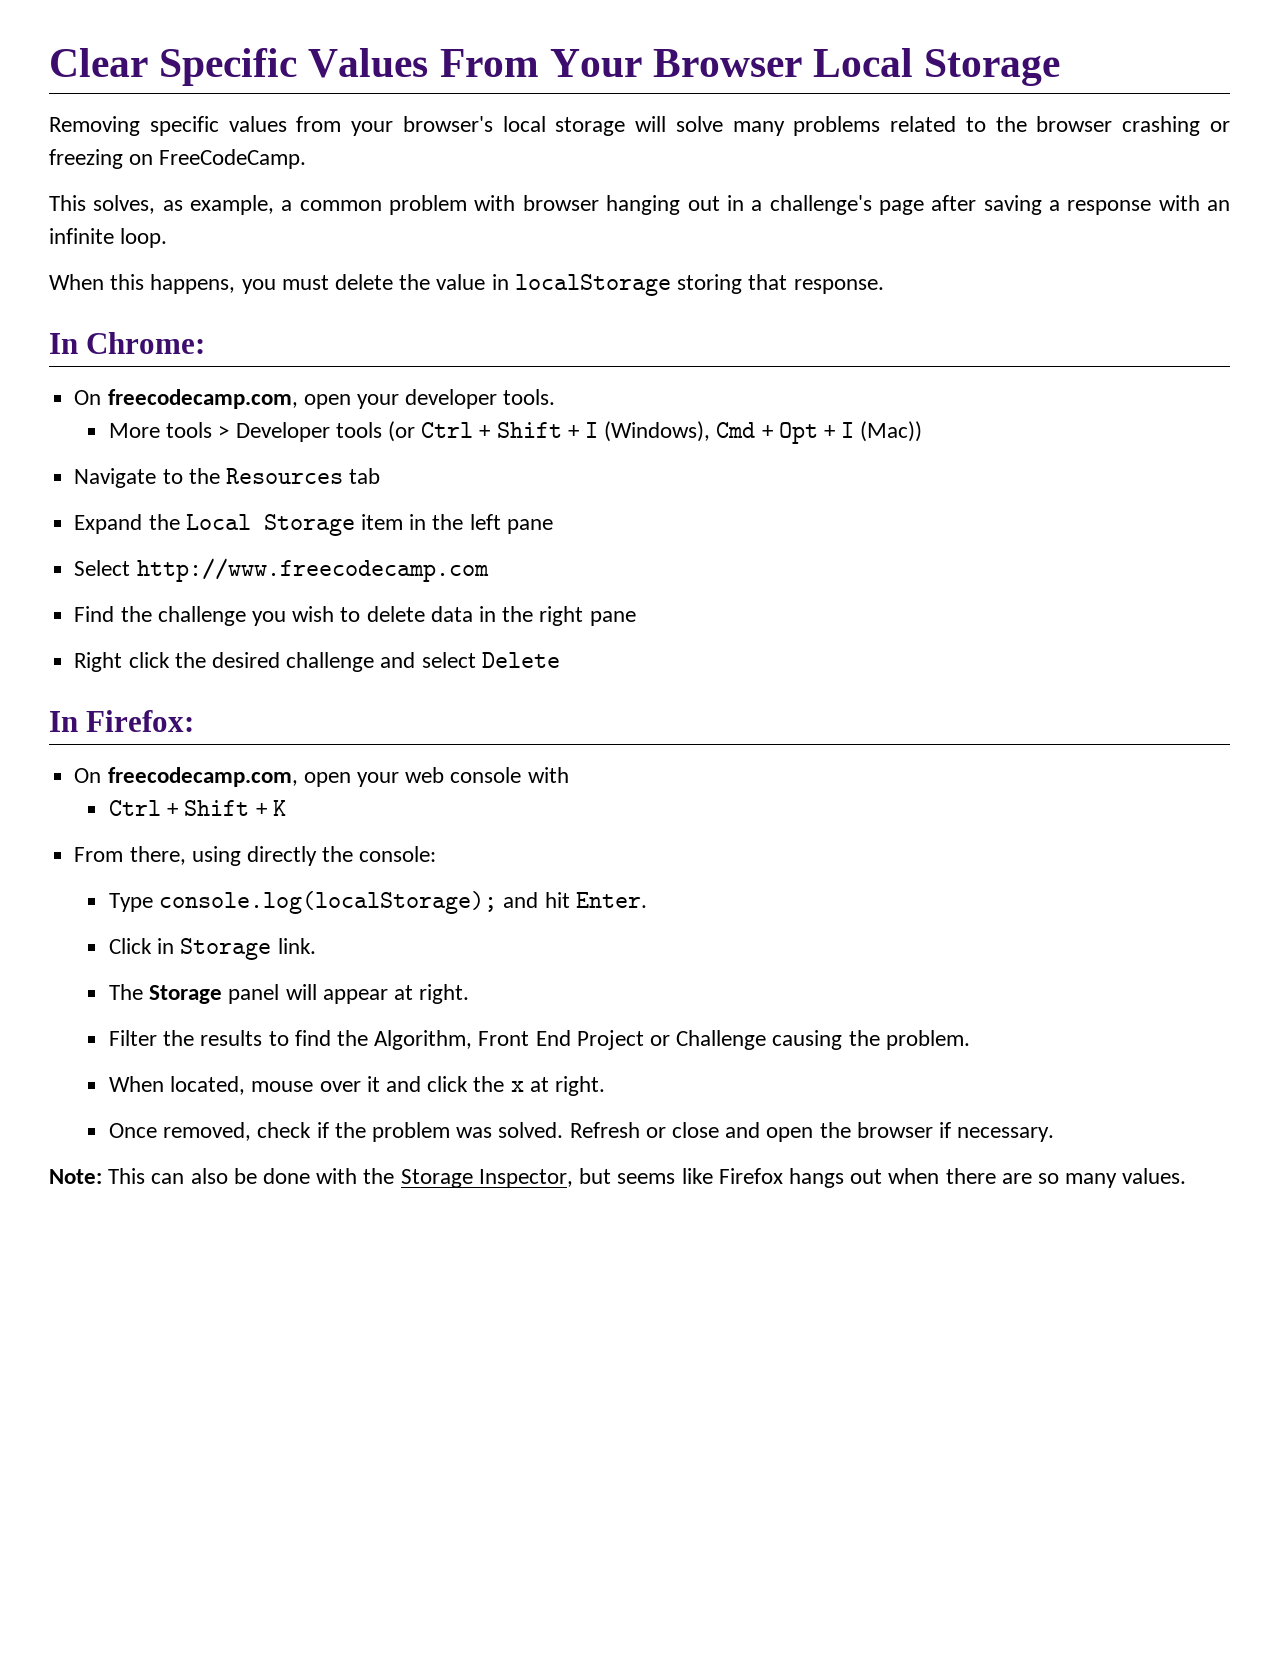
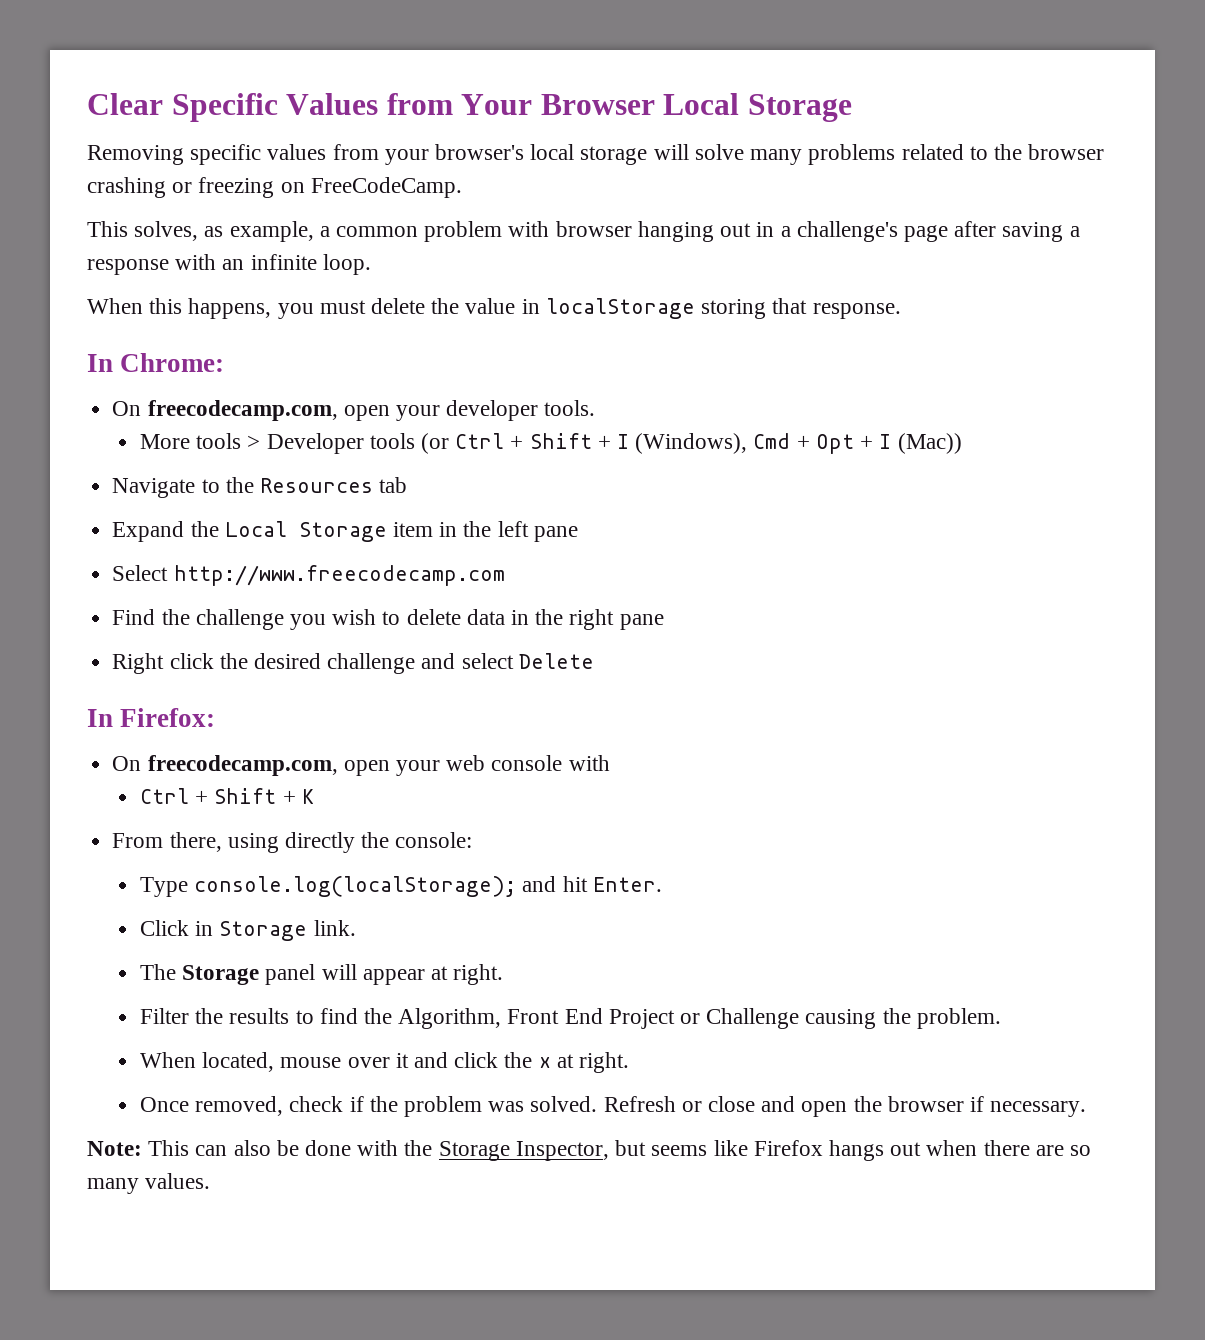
- Clear Specific Values From Your Browser Local Storage
+ Clear Specific Values from Your Browser Local Storage

